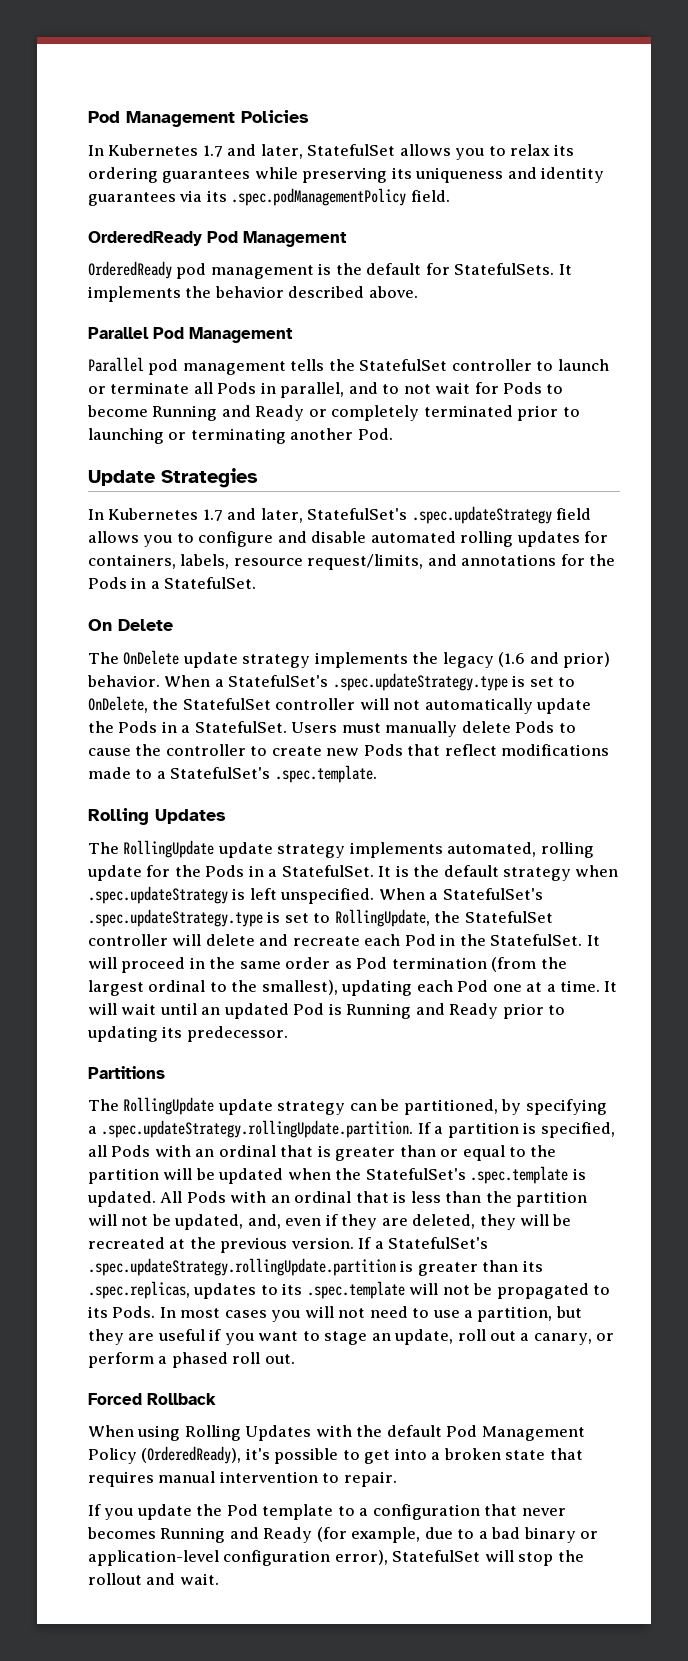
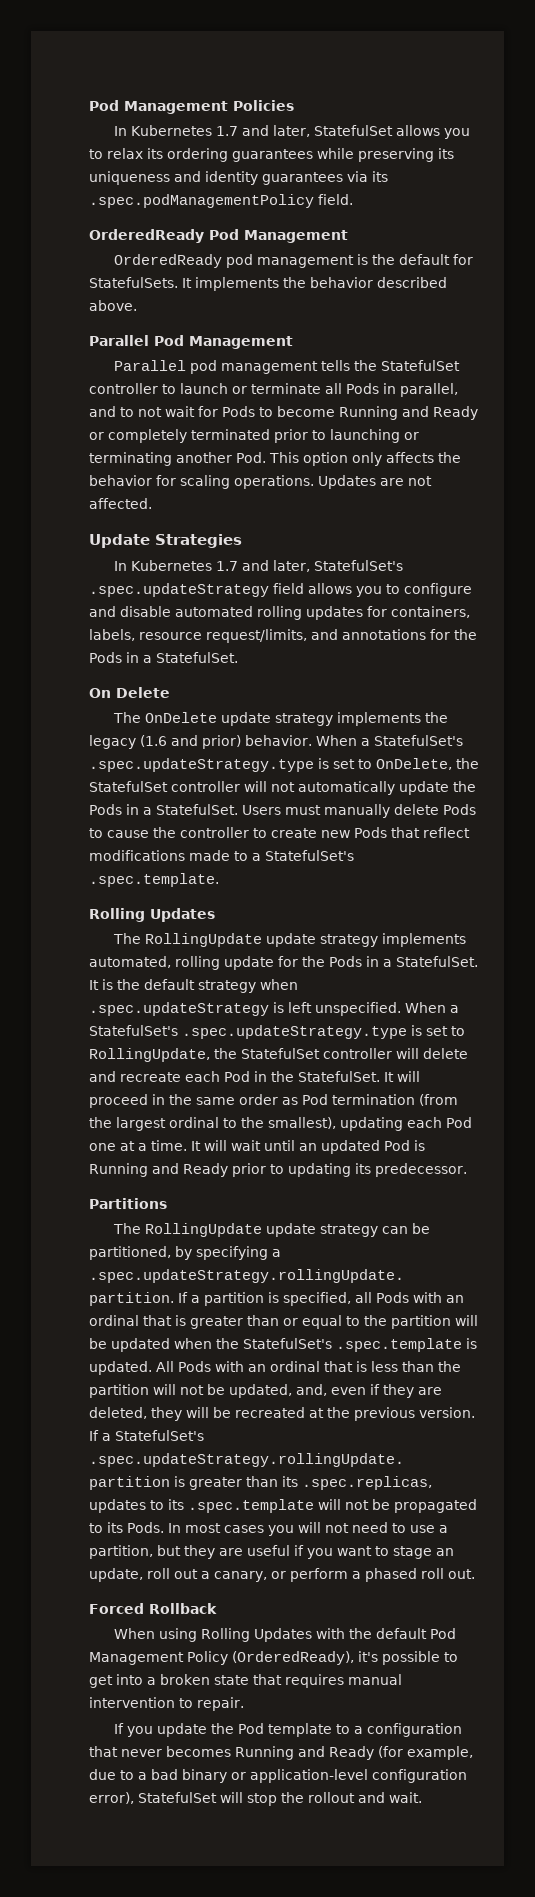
- Parallel pod management tells the StatefulSet controller to launch or terminate all Pods in parallel, and to not wait for Pods to become Running and Ready or completely terminated prior to launching or terminating another Pod.
+ Parallel pod management tells the StatefulSet controller to launch or terminate all Pods in parallel, and to not wait for Pods to become Running and Ready or completely terminated prior to launching or terminating another Pod. This option only affects the behavior for scaling operations. Updates are not affected.

